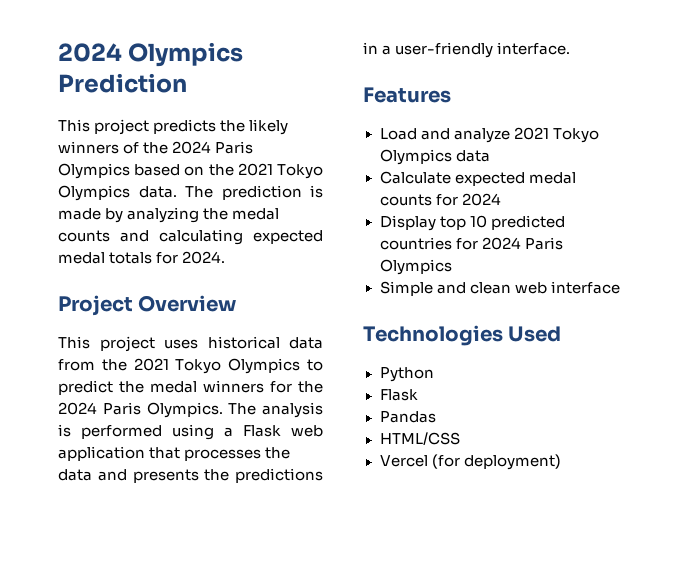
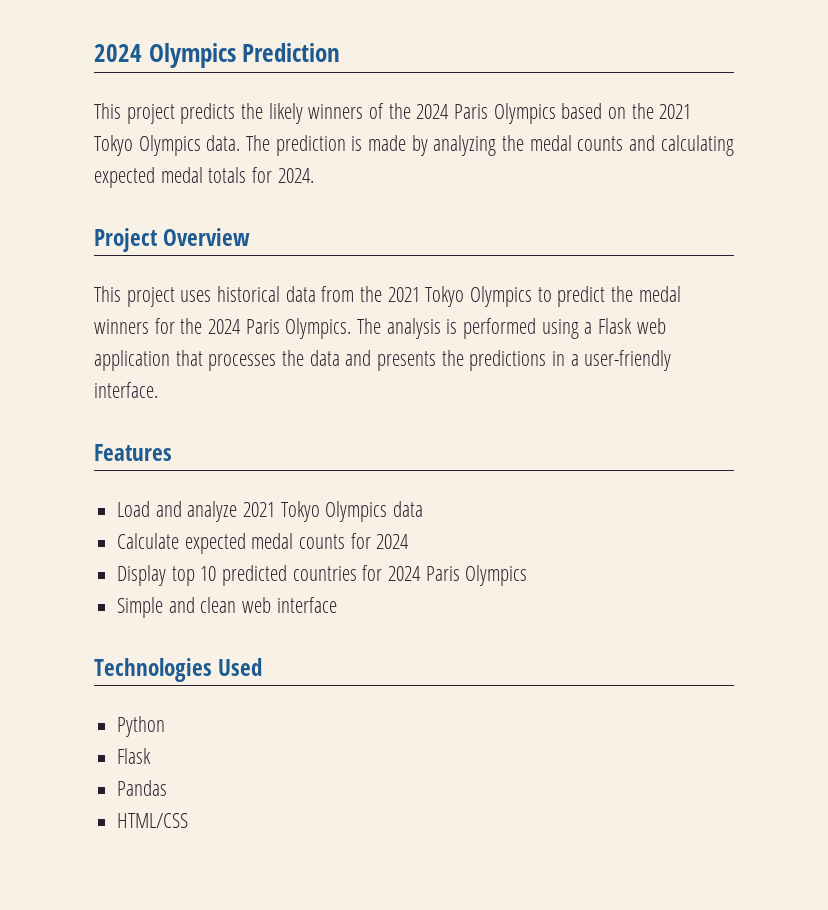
- Vercel (for deployment)

